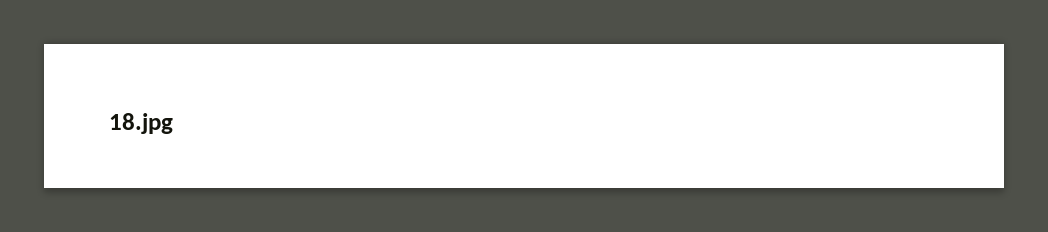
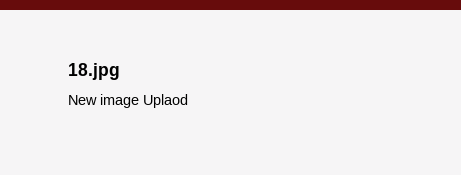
+ New image Uplaod

